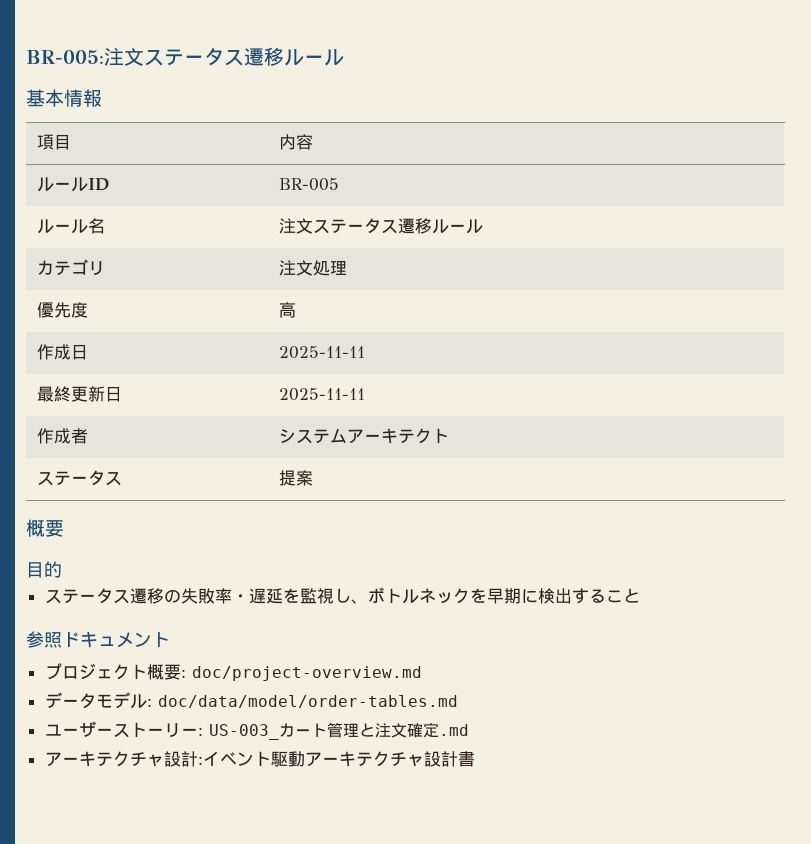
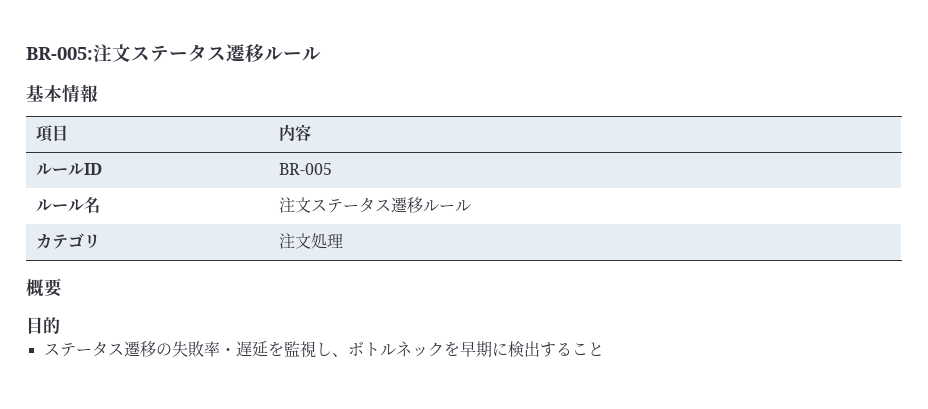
- 優先度 | 高
- 作成日 | 2025-11-11
- 最終更新日 | 2025-11-11
- 作成者 | システムアーキテクト
- ステータス | 提案
- 参照ドキュメント
- プロジェクト概要: doc/project-overview.md
- データモデル: doc/data/model/order-tables.md
- ユーザーストーリー: US-003_カート管理と注文確定.md
- アーキテクチャ設計:イベント駆動アーキテクチャ設計書

